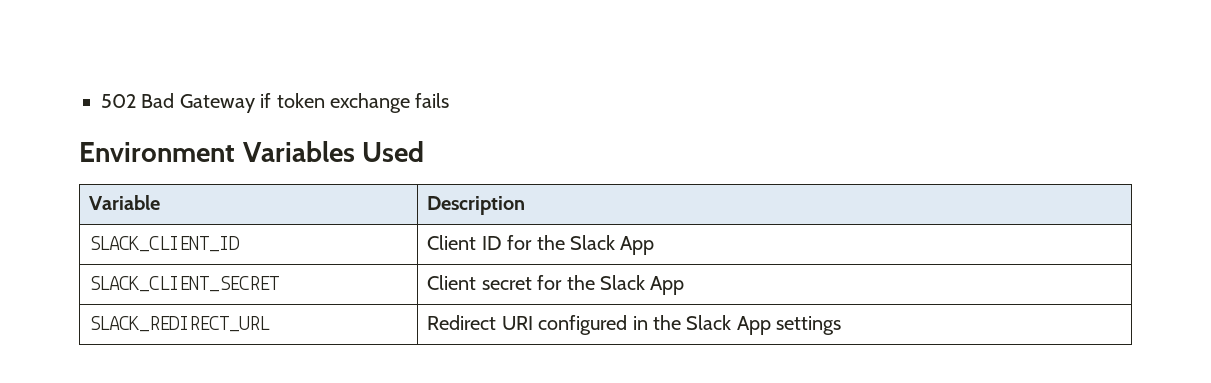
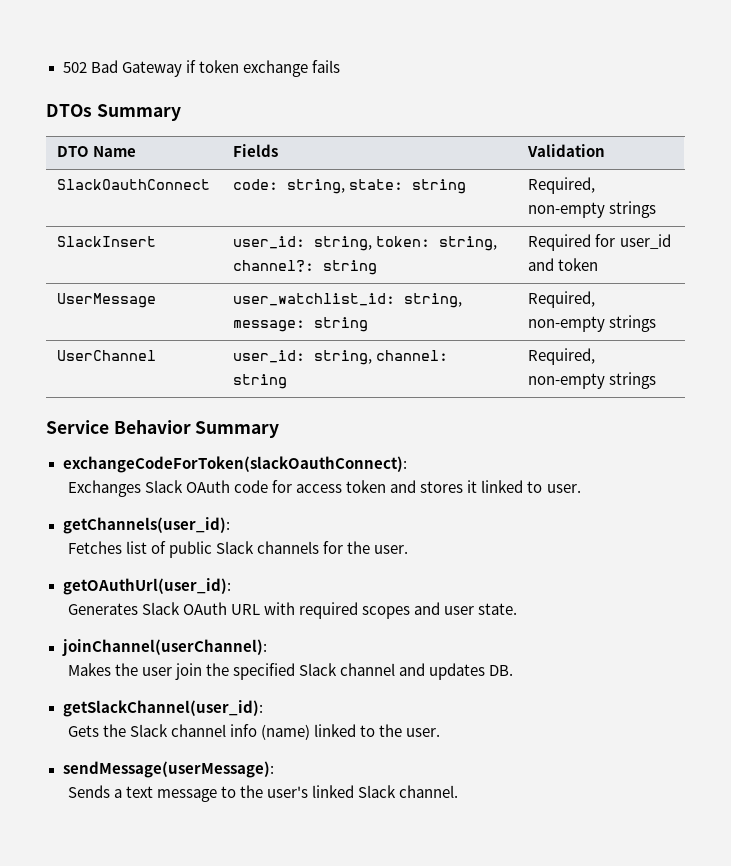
- Environment Variables Used
- Variable | Description
- SLACK_CLIENT_ID | Client ID for the Slack App
- SLACK_CLIENT_SECRET | Client secret for the Slack App
- SLACK_REDIRECT_URL | Redirect URI configured in the Slack App settings
+ DTOs Summary
+ DTO Name | Fields | Validation
+ SlackOauthConnect | code: string, state: string | Required, non-empty strings
+ SlackInsert | user_id: string, token: string, channel?: string | Required for user_id and token
+ UserMessage | user_watchlist_id: string, message: string | Required, non-empty strings
+ UserChannel | user_id: string, channel: string | Required, non-empty strings
+ Service Behavior Summary
+ exchangeCodeForToken(slackOauthConnect):
+ Exchanges Slack OAuth code for access token and stores it linked to user.
+ getChannels(user_id):
+ Fetches list of public Slack channels for the user.
+ getOAuthUrl(user_id):
+ Generates Slack OAuth URL with required scopes and user state.
+ joinChannel(userChannel):
+ Makes the user join the specified Slack channel and updates DB.
+ getSlackChannel(user_id):
+ Gets the Slack channel info (name) linked to the user.
+ sendMessage(userMessage):
+ Sends a text message to the user's linked Slack channel.

